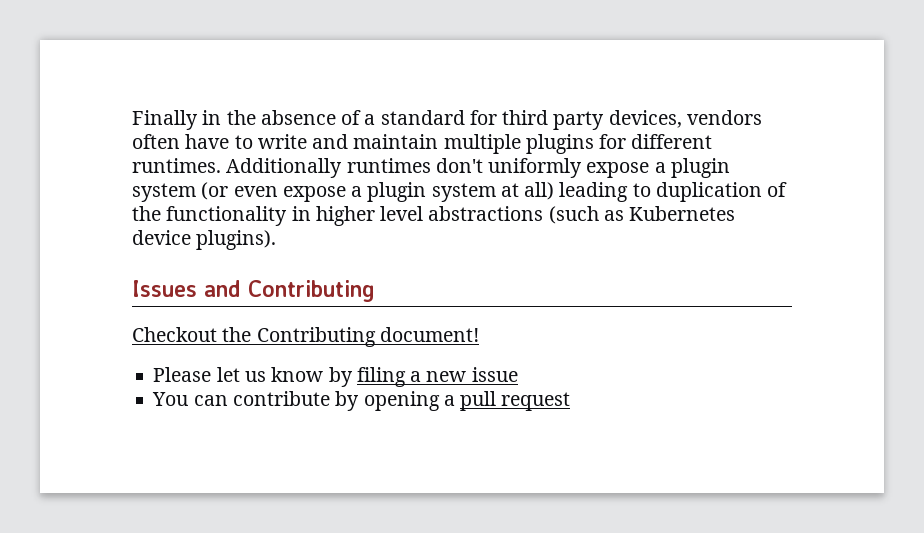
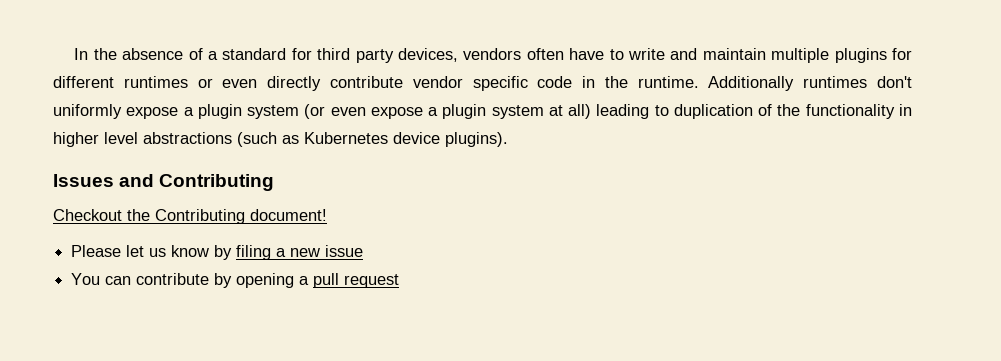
- Finally in the absence of a standard for third party devices, vendors often have to write and maintain multiple plugins for different runtimes.
+ In the absence of a standard for third party devices, vendors often have to write and maintain multiple plugins for different runtimes or even directly contribute vendor specific code in the runtime.

